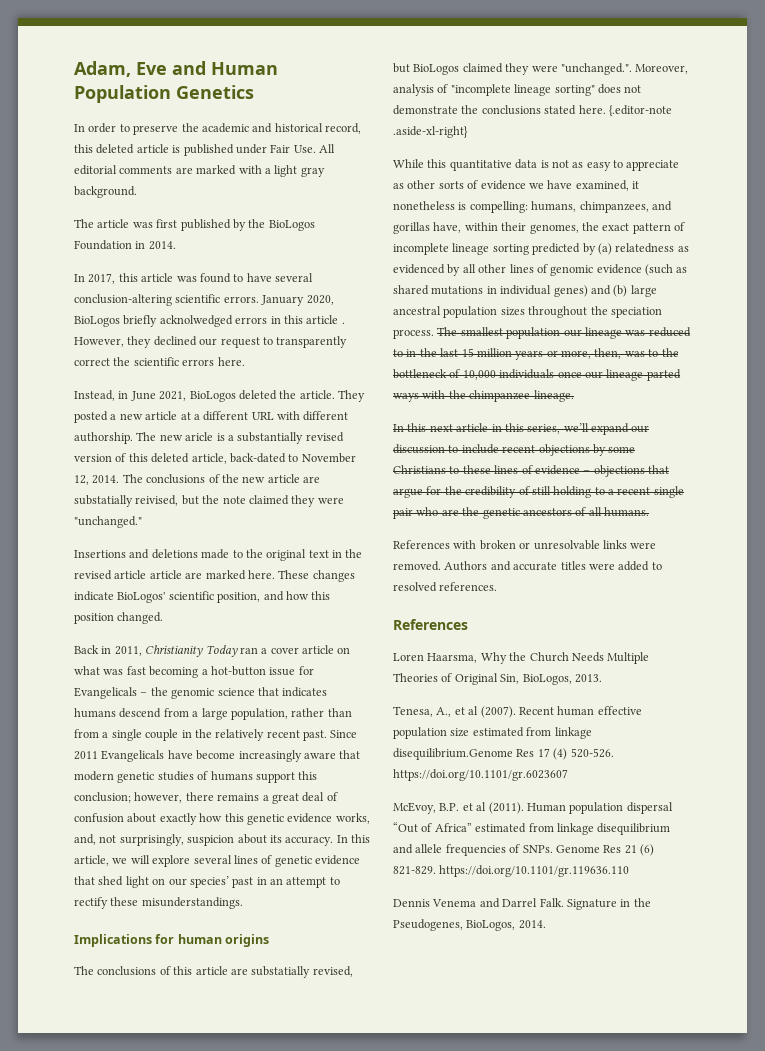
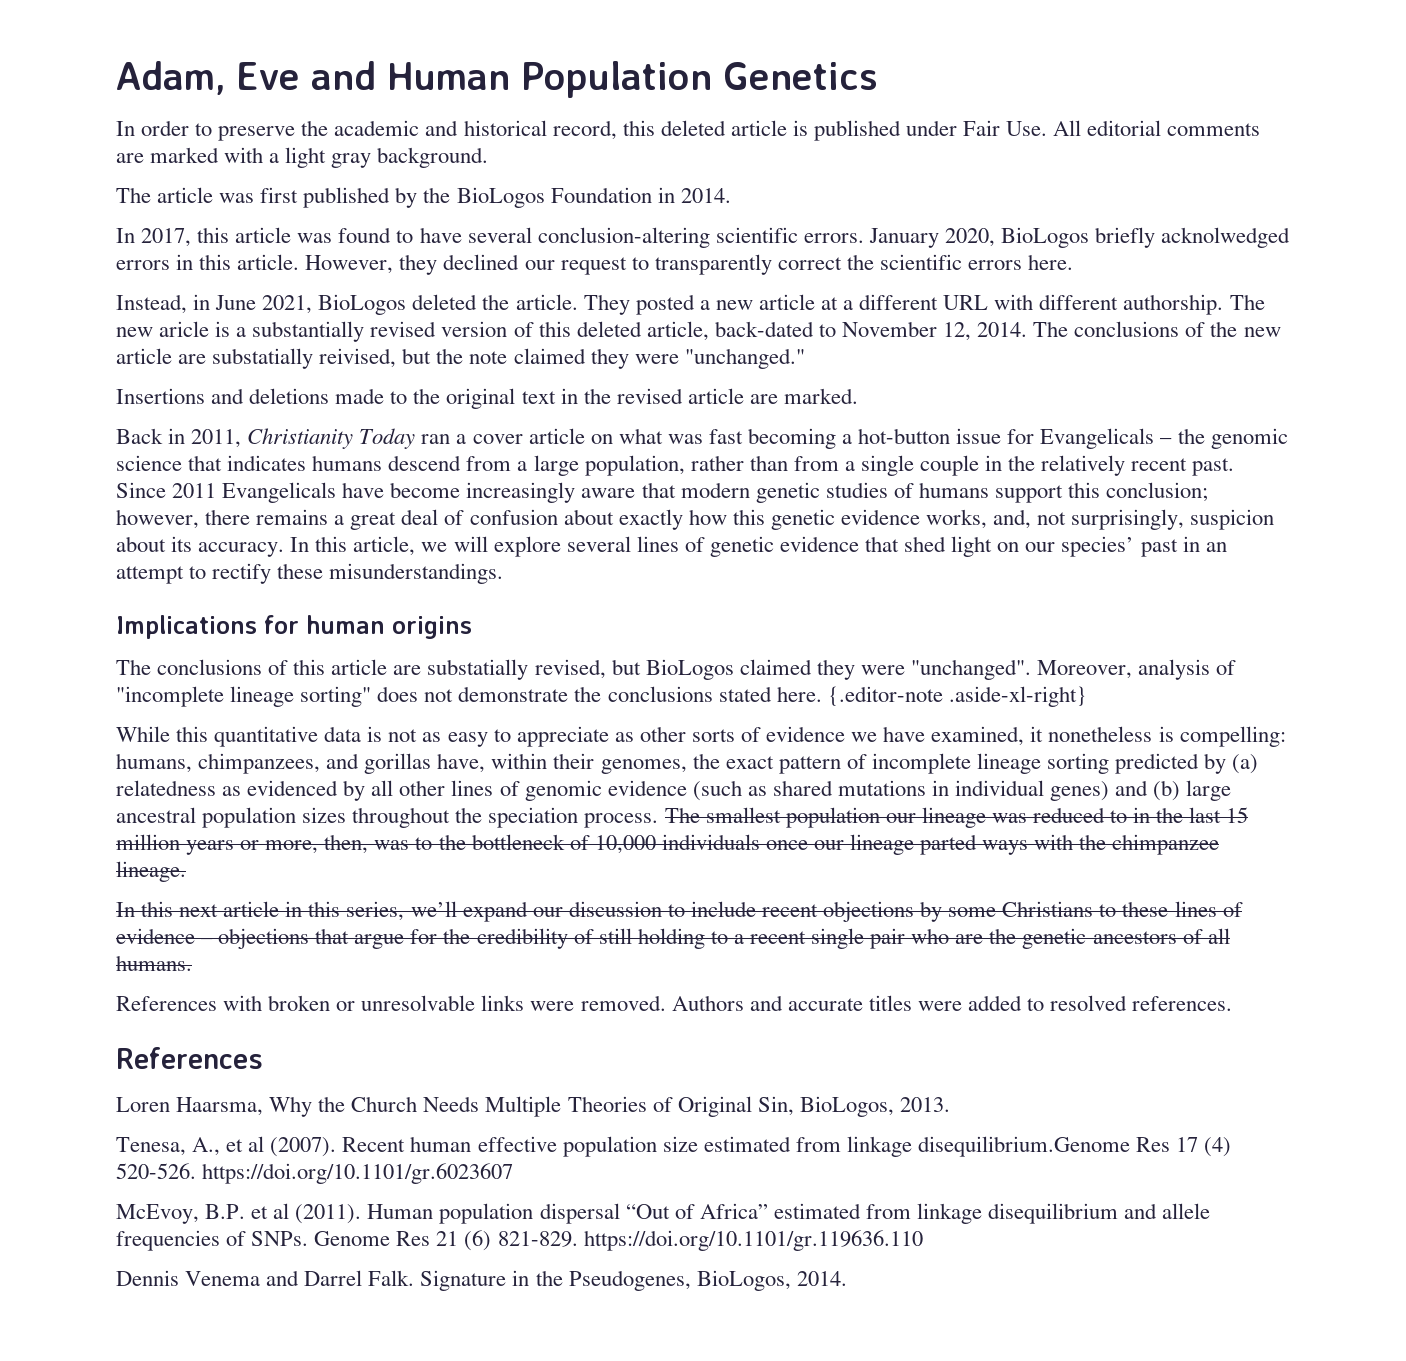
- January 2020, BioLogos briefly acknolwedged errors in this article .
+ January 2020, BioLogos briefly acknolwedged errors in this article.
- Insertions and deletions made to the original text in the revised article article are marked here. These changes indicate BioLogos' scientific position, and how this position changed.
+ Insertions and deletions made to the original text in the revised article are marked.
- The conclusions of this article are substatially revised, but BioLogos claimed they were "unchanged.". Moreover, analysis of "incomplete lineage sorting" does not demonstrate the conclusions stated here.
+ The conclusions of this article are substatially revised, but BioLogos claimed they were "unchanged". Moreover, analysis of "incomplete lineage sorting" does not demonstrate the conclusions stated here.

